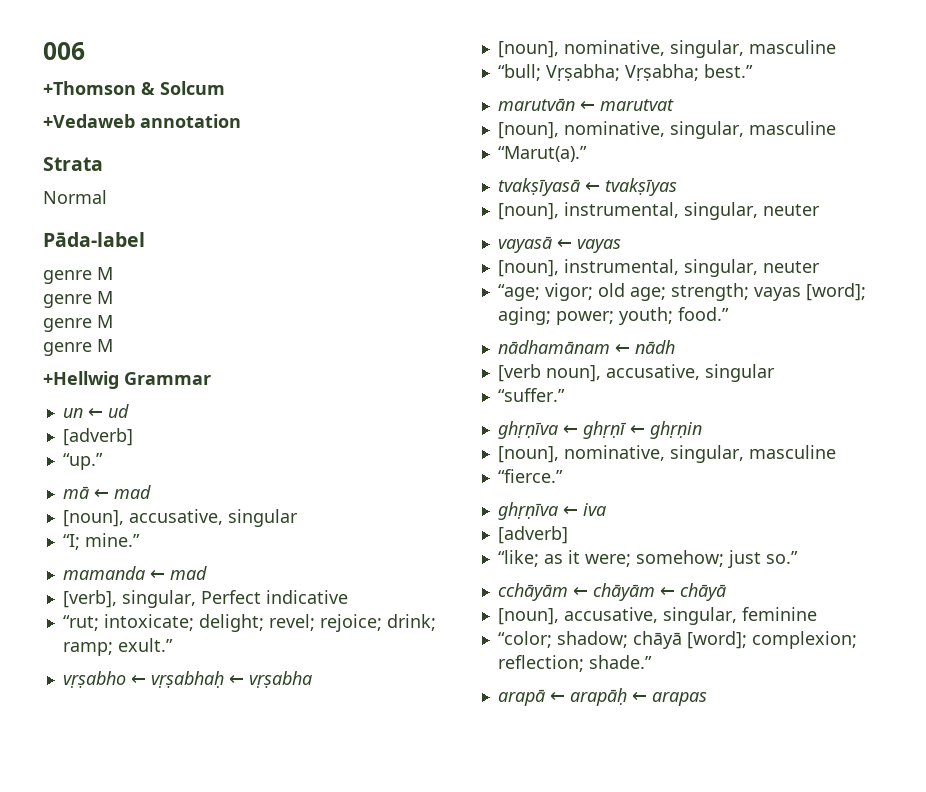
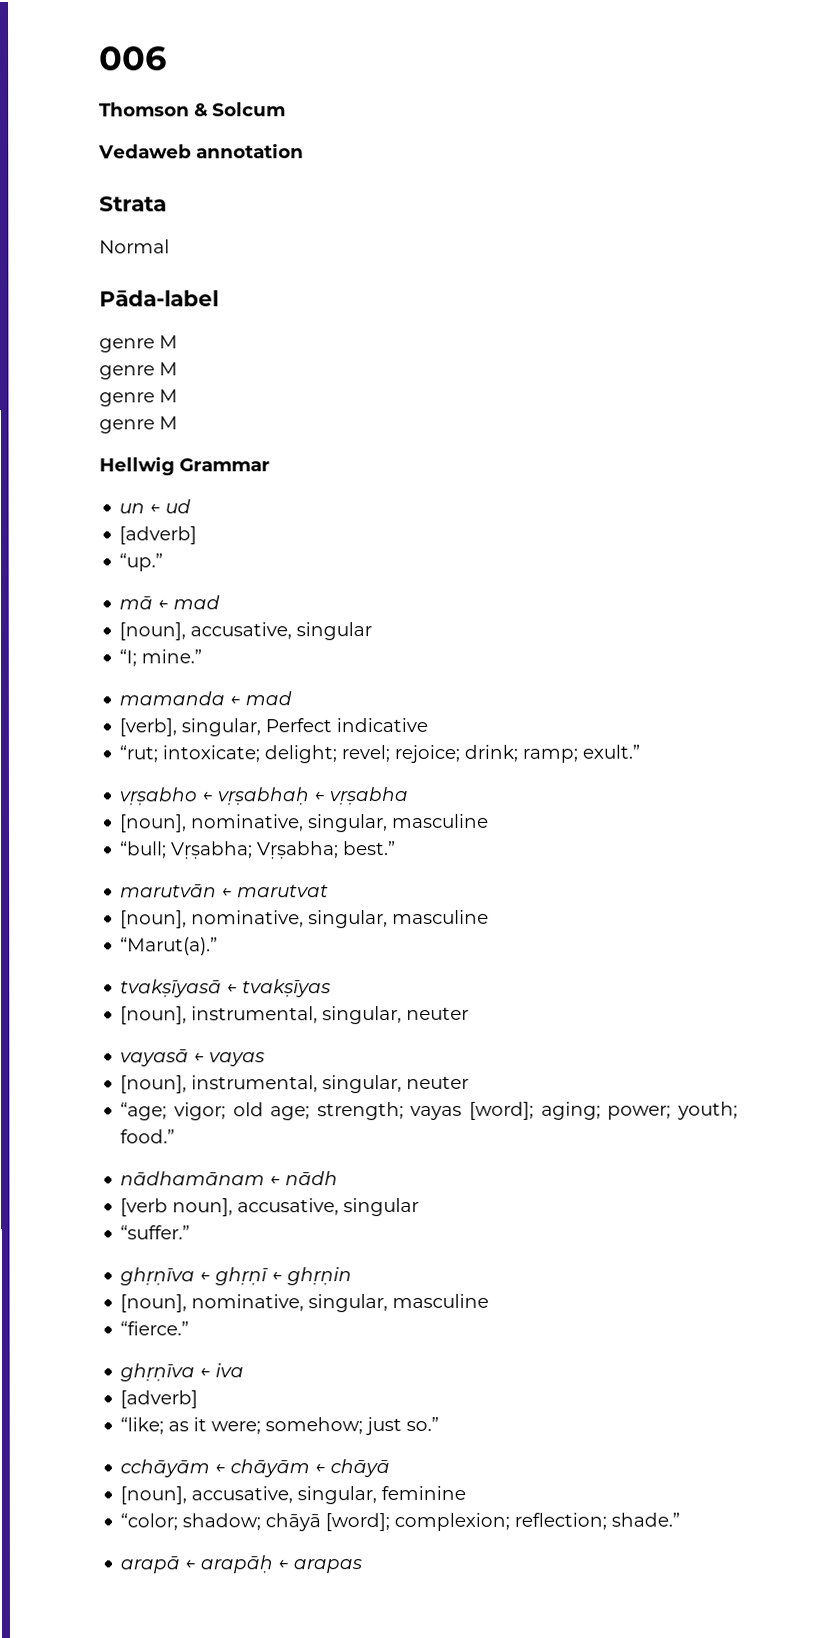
- +Thomson & Solcum
+ Thomson & Solcum
- +Vedaweb annotation
+ Vedaweb annotation
- +Hellwig Grammar
+ Hellwig Grammar

